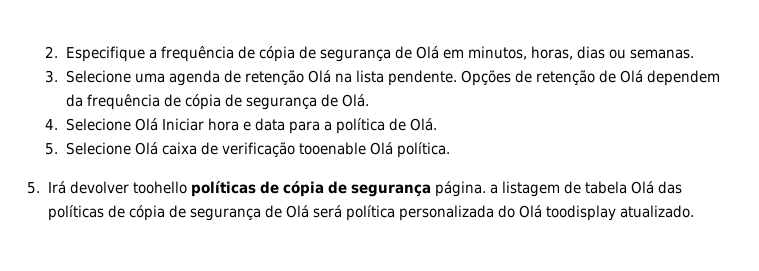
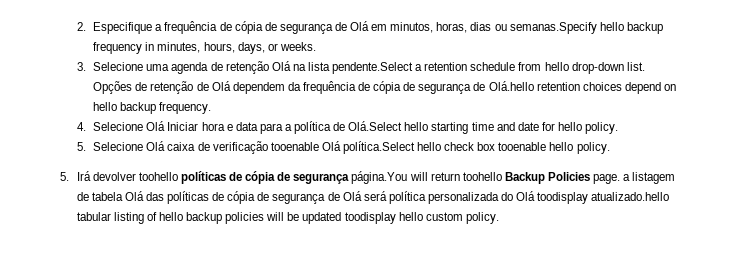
- 2. Especifique a frequência de cópia de segurança de Olá em minutos, horas, dias ou semanas.
+ 2. Especifique a frequência de cópia de segurança de Olá em minutos, horas, dias ou semanas.Specify hello backup frequency in minutes, hours, days, or weeks.
- 3. Selecione uma agenda de retenção Olá na lista pendente.
+ 3. Selecione uma agenda de retenção Olá na lista pendente.Select a retention schedule from hello drop-down list.
- Opções de retenção de Olá dependem da frequência de cópia de segurança de Olá.
+ Opções de retenção de Olá dependem da frequência de cópia de segurança de Olá.hello retention choices depend on hello backup frequency.
- 4. Selecione Olá Iniciar hora e data para a política de Olá.
+ 4. Selecione Olá Iniciar hora e data para a política de Olá.Select hello starting time and date for hello policy.
- 5. Selecione Olá caixa de verificação tooenable Olá política.
+ 5. Selecione Olá caixa de verificação tooenable Olá política.Select hello check box tooenable hello policy.
- 5. Irá devolver toohello políticas de cópia de segurança página. a listagem de tabela Olá das políticas de cópia de segurança de Olá será política personalizada do Olá toodisplay atualizado.
+ 5. Irá devolver toohello políticas de cópia de segurança página.You will return toohello Backup Policies page. a listagem de tabela Olá das políticas de cópia de segurança de Olá será política personalizada do Olá toodisplay atualizado.hello tabular listing of hello backup policies will be updated toodisplay hello custom policy.

